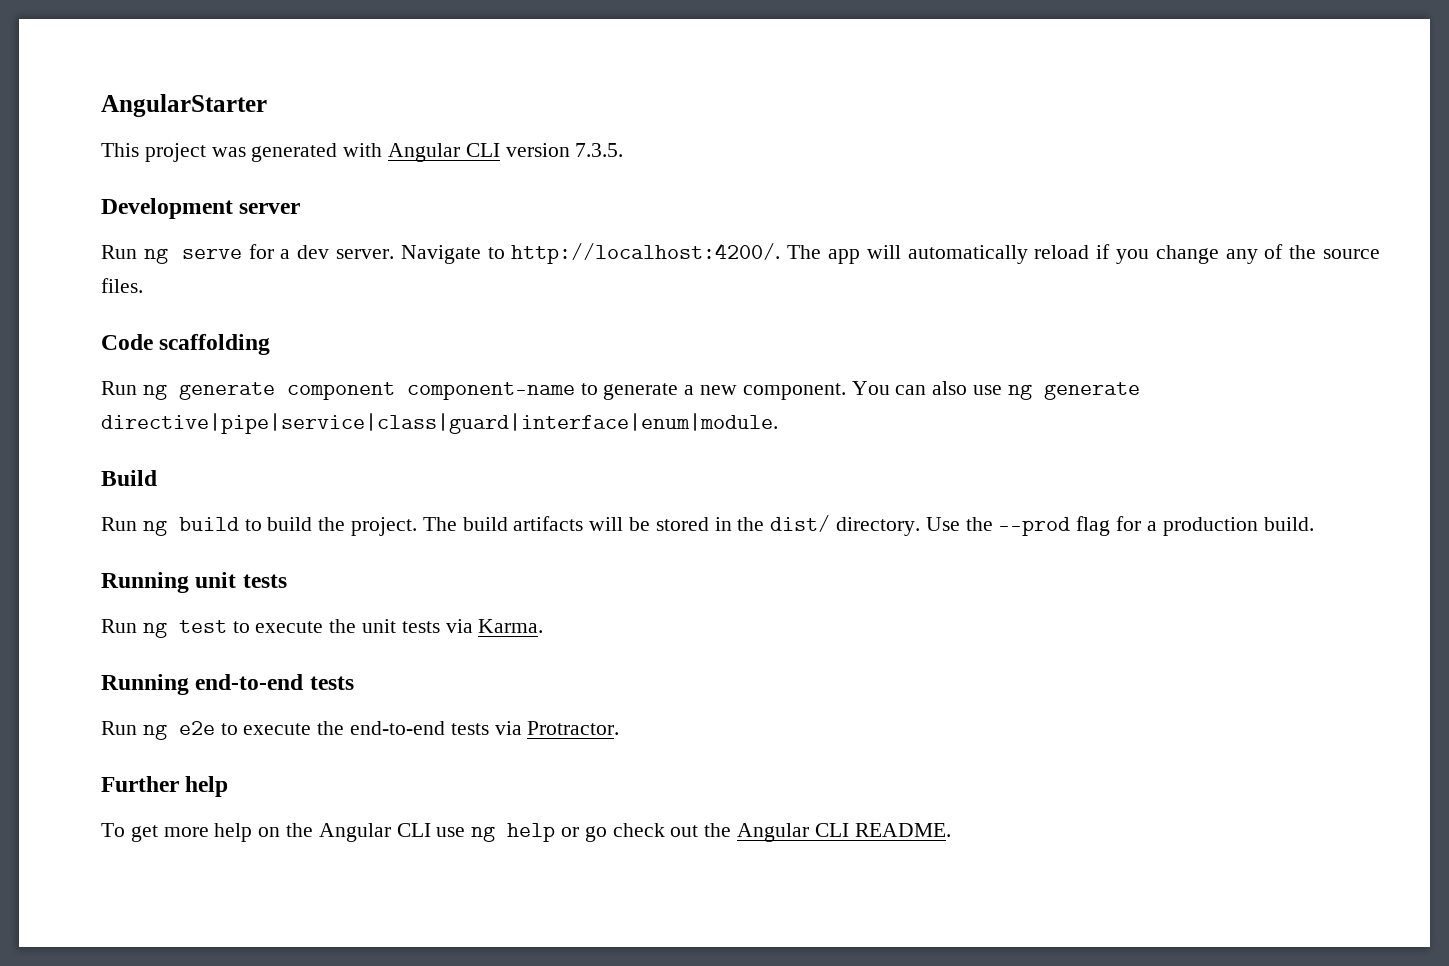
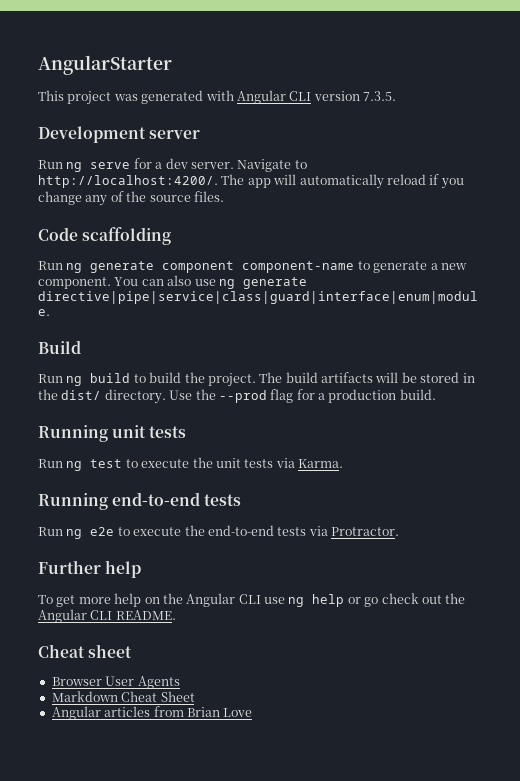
+ Cheat sheet
+ Browser User Agents
+ Markdown Cheat Sheet
+ Angular articles from Brian Love

